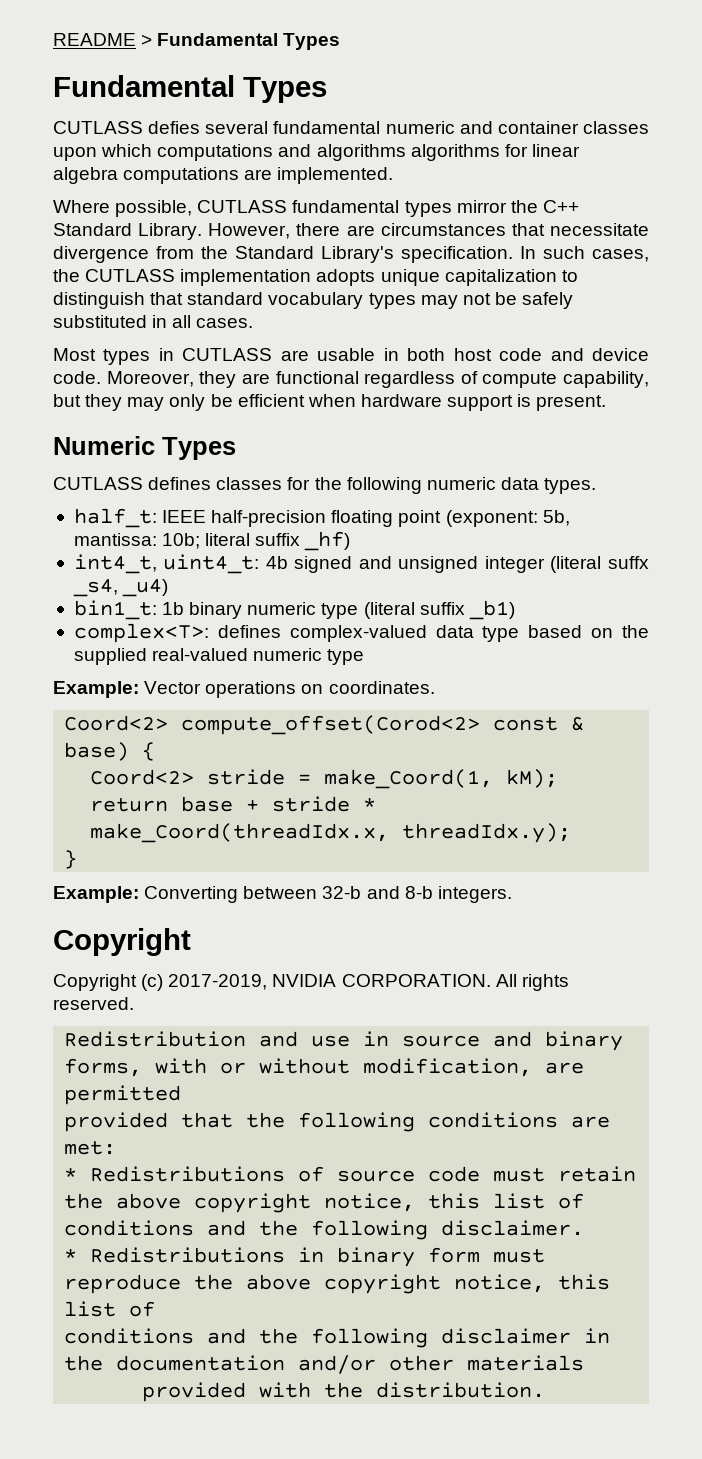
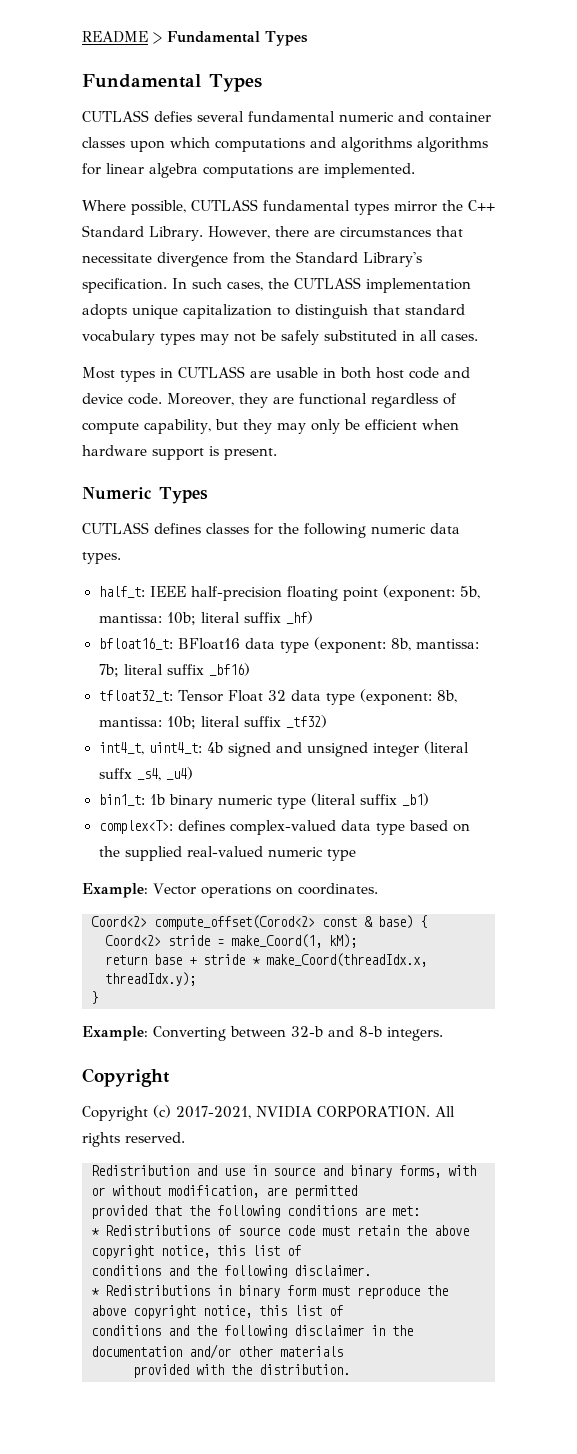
+ bfloat16_t: BFloat16 data type (exponent: 8b, mantissa: 7b; literal suffix _bf16)
+ tfloat32_t: Tensor Float 32 data type (exponent: 8b, mantissa: 10b; literal suffix _tf32)
- Copyright (c) 2017-2019, NVIDIA CORPORATION.
+ Copyright (c) 2017-2021, NVIDIA CORPORATION.

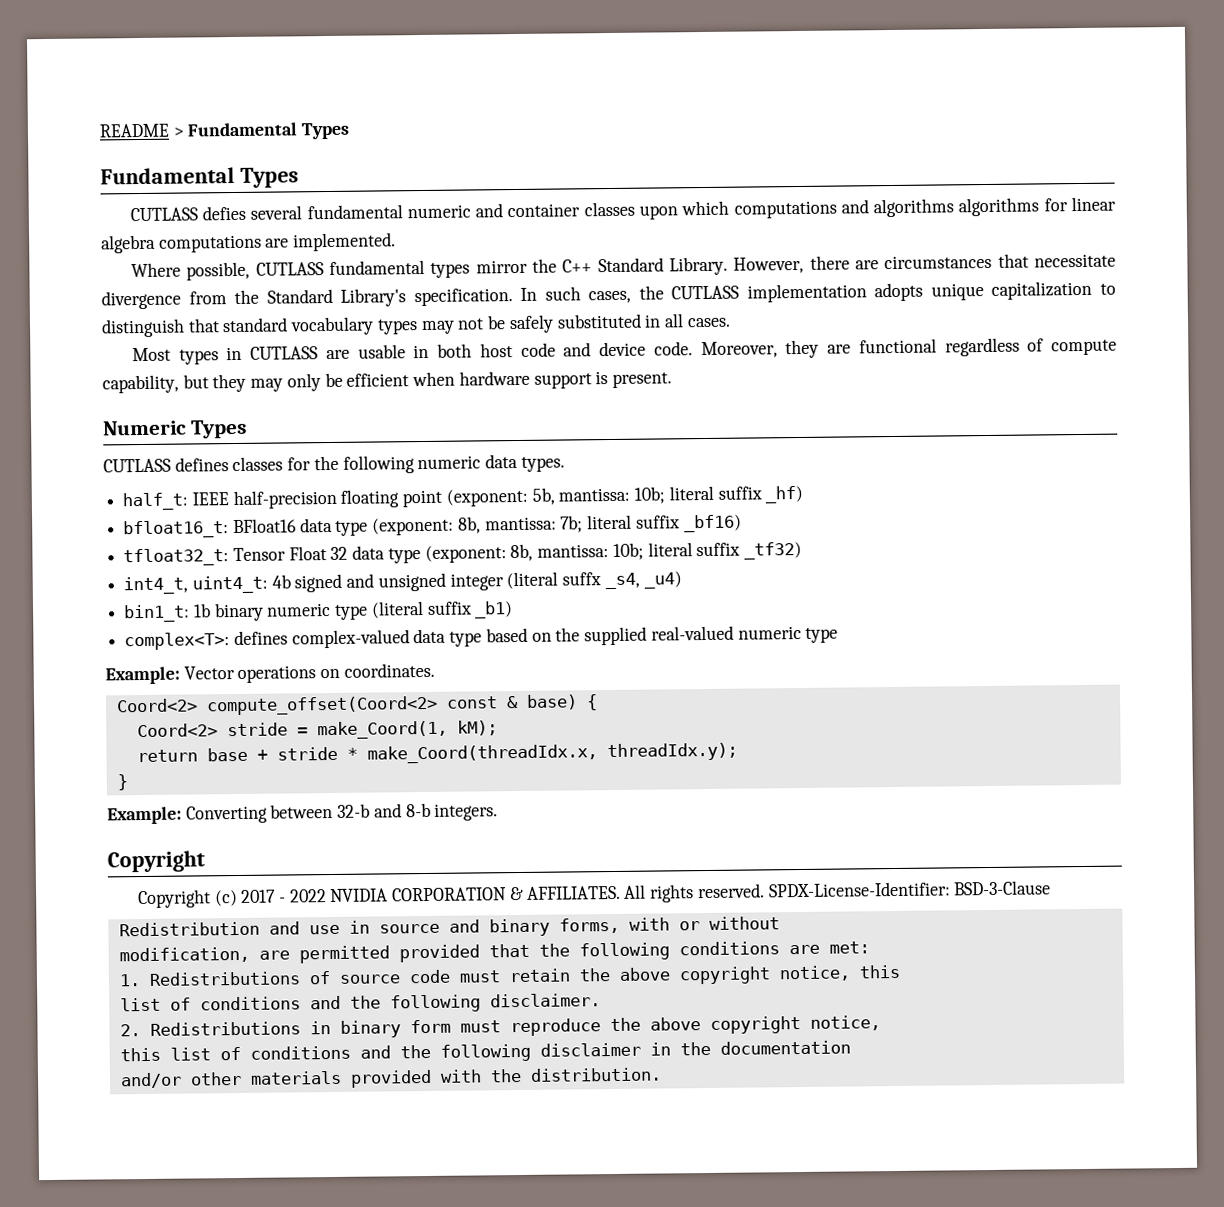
- Coord<2> compute_offset(Corod<2> const & base) {
+ Coord<2> compute_offset(Coord<2> const & base) {
- Copyright (c) 2017-2021, NVIDIA CORPORATION.
+ Copyright (c) 2017 - 2022 NVIDIA CORPORATION & AFFILIATES.
+ SPDX-License-Identifier: BSD-3-Clause
- Redistribution and use in source and binary forms, with or without modification, are permitted
- provided that the following conditions are met:
+ Redistribution and use in source and binary forms, with or without
+ modification, are permitted provided that the following conditions are met:
- * Redistributions of source code must retain the above copyright notice, this list of
- conditions and the following disclaimer.
+ 1. Redistributions of source code must retain the above copyright notice, this
+ list of conditions and the following disclaimer.
- * Redistributions in binary form must reproduce the above copyright notice, this list of
- conditions and the following disclaimer in the documentation and/or other materials
- provided with the distribution.
+ 2. Redistributions in binary form must reproduce the above copyright notice,
+ this list of conditions and the following disclaimer in the documentation
+ and/or other materials provided with the distribution.

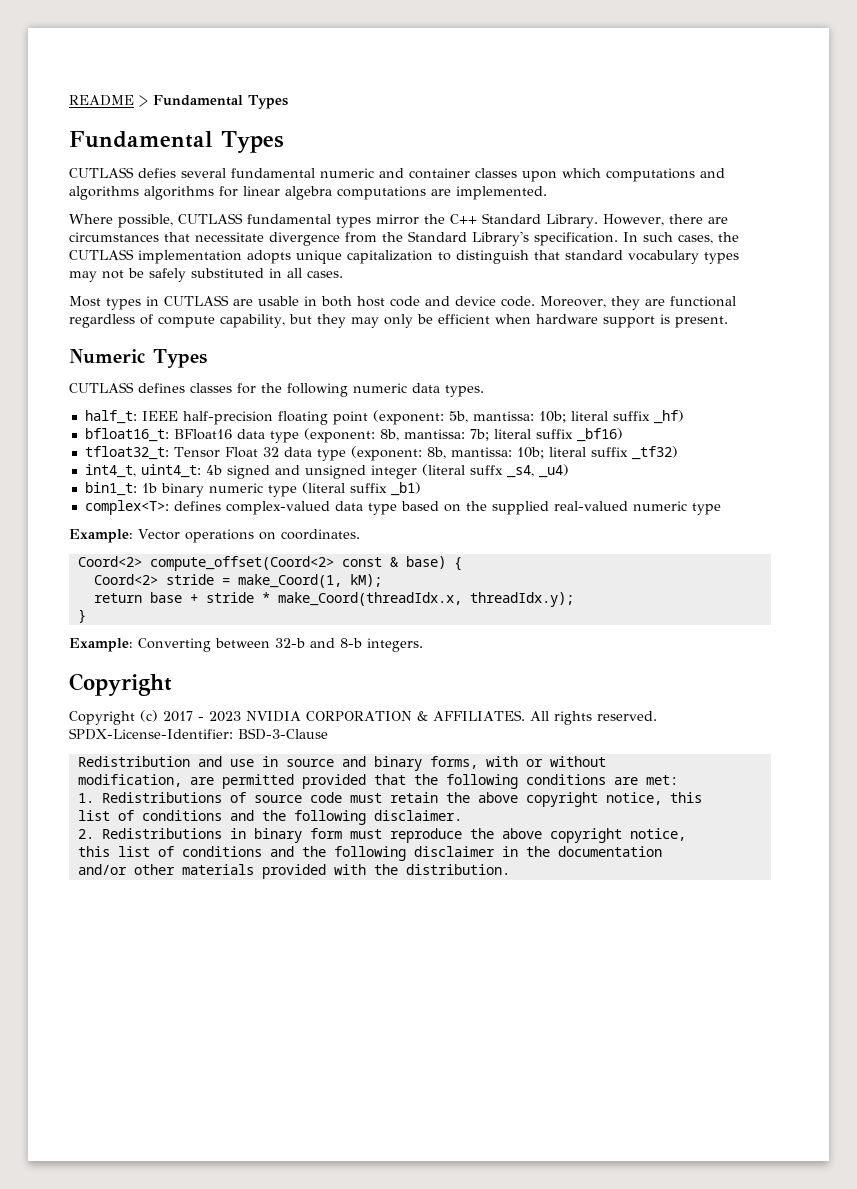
- Copyright (c) 2017 - 2022 NVIDIA CORPORATION & AFFILIATES.
+ Copyright (c) 2017 - 2023 NVIDIA CORPORATION & AFFILIATES.

